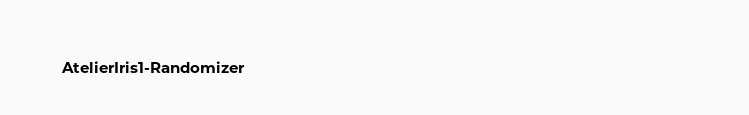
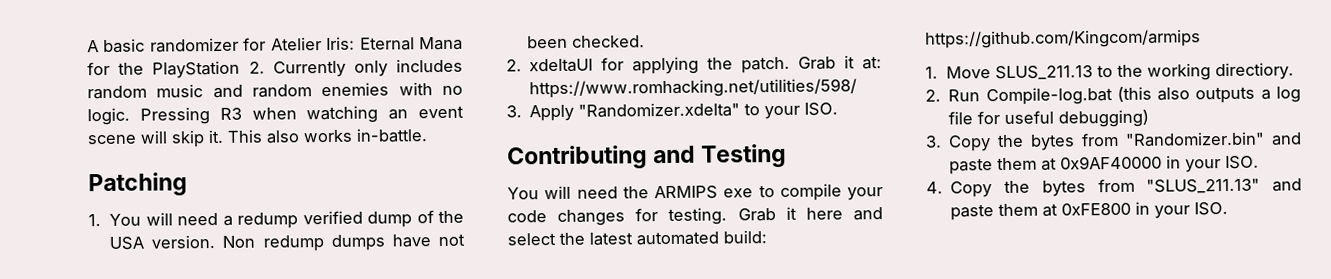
- AtelierIris1-Randomizer
+ A basic randomizer for Atelier Iris: Eternal Mana for the PlayStation 2. Currently only includes random music and random enemies with no logic. Pressing R3 when watching an event scene will skip it. This also works in-battle.
+ Patching
+ 1. You will need a redump verified dump of the USA version. Non redump dumps have not been checked.
+ 2. xdeltaUI for applying the patch. Grab it at: https://www.romhacking.net/utilities/598/
+ 3. Apply "Randomizer.xdelta" to your ISO.
+ Contributing and Testing
+ You will need the ARMIPS exe to compile your code changes for testing. Grab it here and select the latest automated build: https://github.com/Kingcom/armips
+ 1. Move SLUS_211.13 to the working directiory.
+ 2. Run Compile-log.bat (this also outputs a log file for useful debugging)
+ 3. Copy the bytes from "Randomizer.bin" and paste them at 0x9AF40000 in your ISO.
+ 4. Copy the bytes from "SLUS_211.13" and paste them at 0xFE800 in your ISO.

